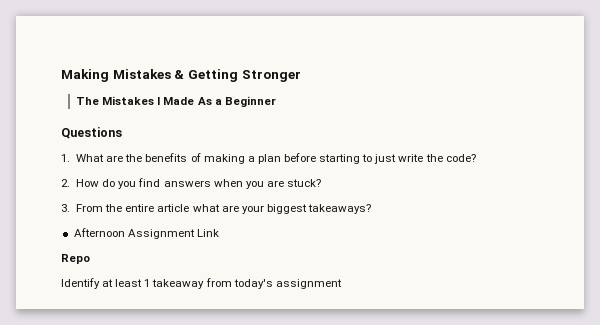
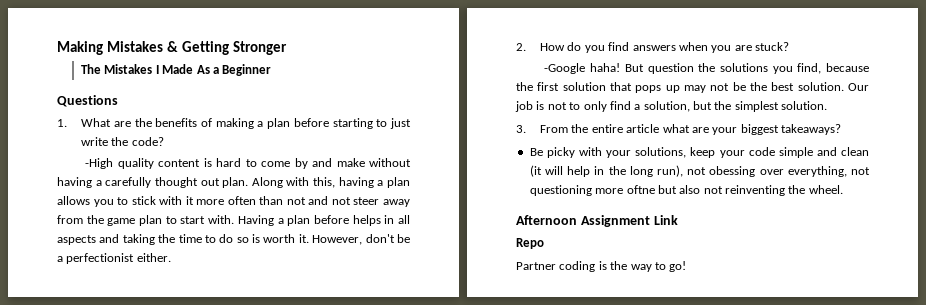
+ -High quality content is hard to come by and make without having a carefully thought out plan. Along with this, having a plan allows you to stick with it more often than not and not steer away from the game plan to start with. Having a plan before helps in all aspects and taking the time to do so is worth it. However, don't be a perfectionist either.
+ -Google haha! But question the solutions you find, because the first solution that pops up may not be the best solution. Our job is not to only find a solution, but the simplest solution.
+ Be picky with your solutions, keep your code simple and clean (it will help in the long run), not obessing over everything, not questioning more oftne but also not reinventing the wheel.
  Afternoon Assignment Link
  Repo
- Identify at least 1 takeaway from today's assignment
+ Partner coding is the way to go!

